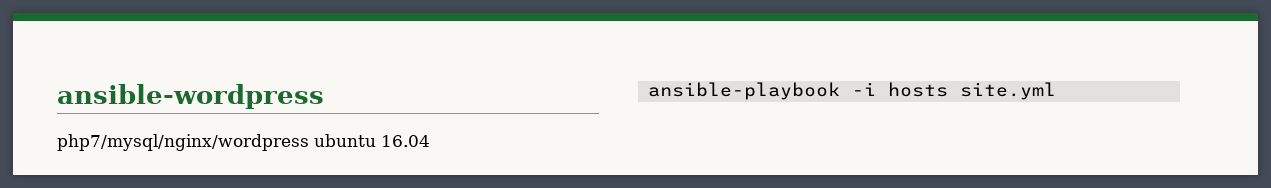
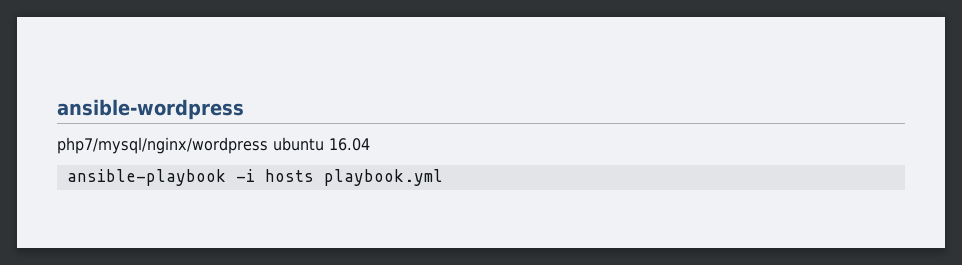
- ansible-playbook -i hosts site.yml
+ ansible-playbook -i hosts playbook.yml

